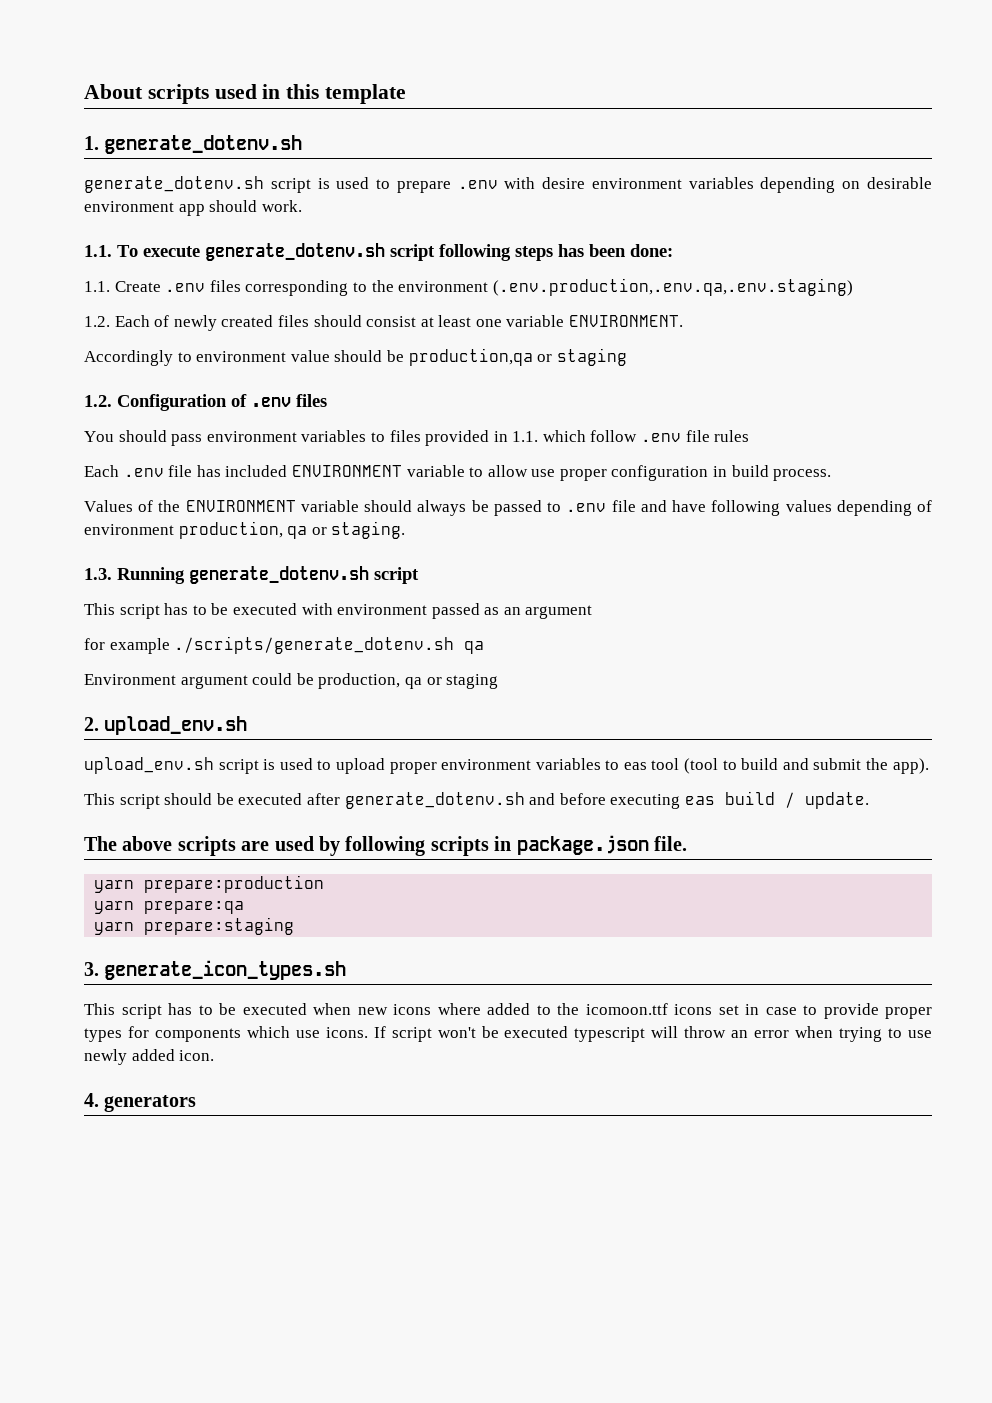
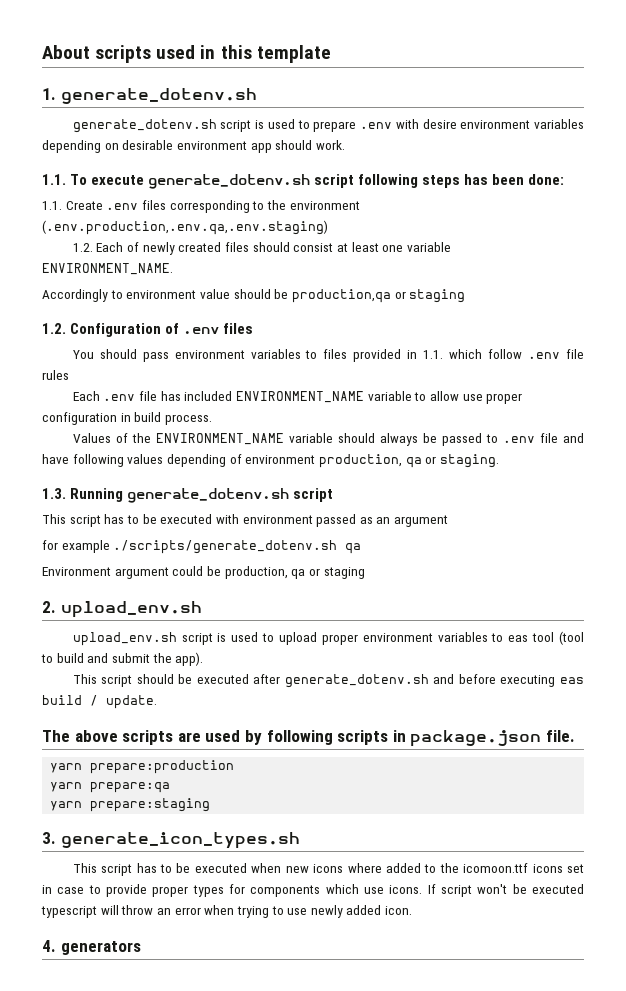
- 1.2. Each of newly created files should consist at least one variable ENVIRONMENT.
+ 1.2. Each of newly created files should consist at least one variable ENVIRONMENT_NAME.
- Each .env file has included ENVIRONMENT variable to allow use proper configuration in build process.
+ Each .env file has included ENVIRONMENT_NAME variable to allow use proper configuration in build process.
- Values of the ENVIRONMENT variable should always be passed to .env file and have following values depending of environment production, qa or staging.
+ Values of the ENVIRONMENT_NAME variable should always be passed to .env file and have following values depending of environment production, qa or staging.

